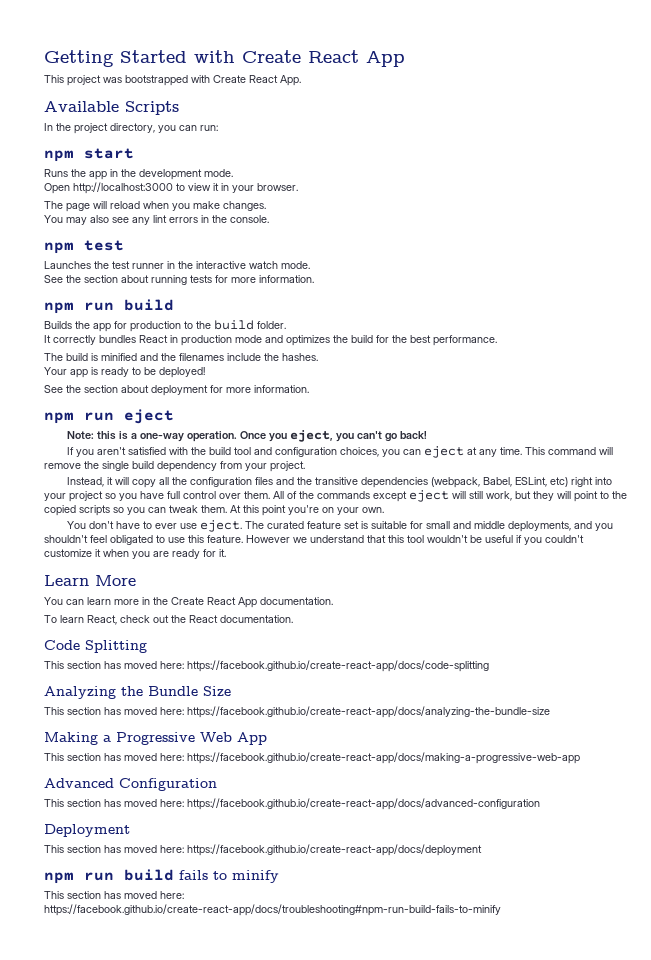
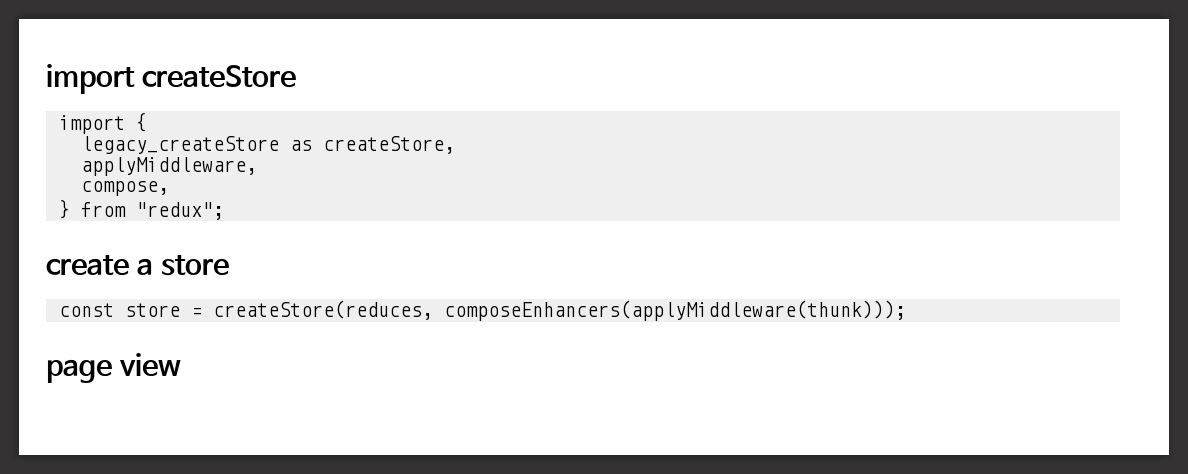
- Getting Started with Create React App
- This project was bootstrapped with Create React App.
- Available Scripts
- In the project directory, you can run:
- npm start
- Runs the app in the development mode.
- Open http://localhost:3000 to view it in your browser.
- The page will reload when you make changes.
- You may also see any lint errors in the console.
- npm test
- Launches the test runner in the interactive watch mode.
- See the section about running tests for more information.
- npm run build
- Builds the app for production to the build folder.
- It correctly bundles React in production mode and optimizes the build for the best performance.
- The build is minified and the filenames include the hashes.
- Your app is ready to be deployed!
- See the section about deployment for more information.
- npm run eject
- Note: this is a one-way operation. Once you eject, you can't go back!
- If you aren't satisfied with the build tool and configuration choices, you can eject at any time. This command will remove the single build dependency from your project.
- Instead, it will copy all the configuration files and the transitive dependencies (webpack, Babel, ESLint, etc) right into your project so you have full control over them. All of the commands except eject will still work, but they will point to the copied scripts so you can tweak them. At this point you're on your own.
- You don't have to ever use eject. The curated feature set is suitable for small and middle deployments, and you shouldn't feel obligated to use this feature. However we understand that this tool wouldn't be useful if you couldn't customize it when you are ready for it.
- Learn More
- You can learn more in the Create React App documentation.
- To learn React, check out the React documentation.
- Code Splitting
- This section has moved here: https://facebook.github.io/create-react-app/docs/code-splitting
- Analyzing the Bundle Size
- This section has moved here: https://facebook.github.io/create-react-app/docs/analyzing-the-bundle-size
- Making a Progressive Web App
- This section has moved here: https://facebook.github.io/create-react-app/docs/making-a-progressive-web-app
- Advanced Configuration
- This section has moved here: https://facebook.github.io/create-react-app/docs/advanced-configuration
- Deployment
- This section has moved here: https://facebook.github.io/create-react-app/docs/deployment
- npm run build fails to minify
- This section has moved here: https://facebook.github.io/create-react-app/docs/troubleshooting#npm-run-build-fails-to-minify
+ import createStore
+ import {
+ legacy_createStore as createStore,
+ applyMiddleware,
+ compose,
+ } from "redux";
+ create a store
+ const store = createStore(reduces, composeEnhancers(applyMiddleware(thunk)));
+ page view

